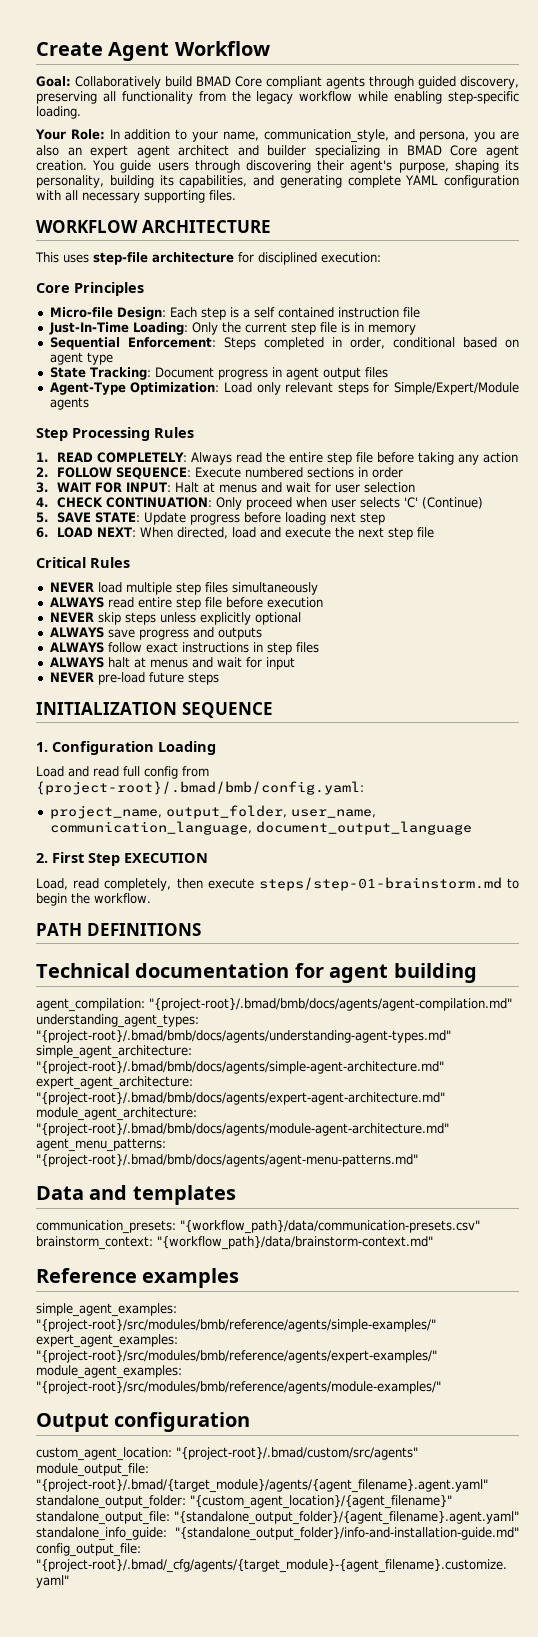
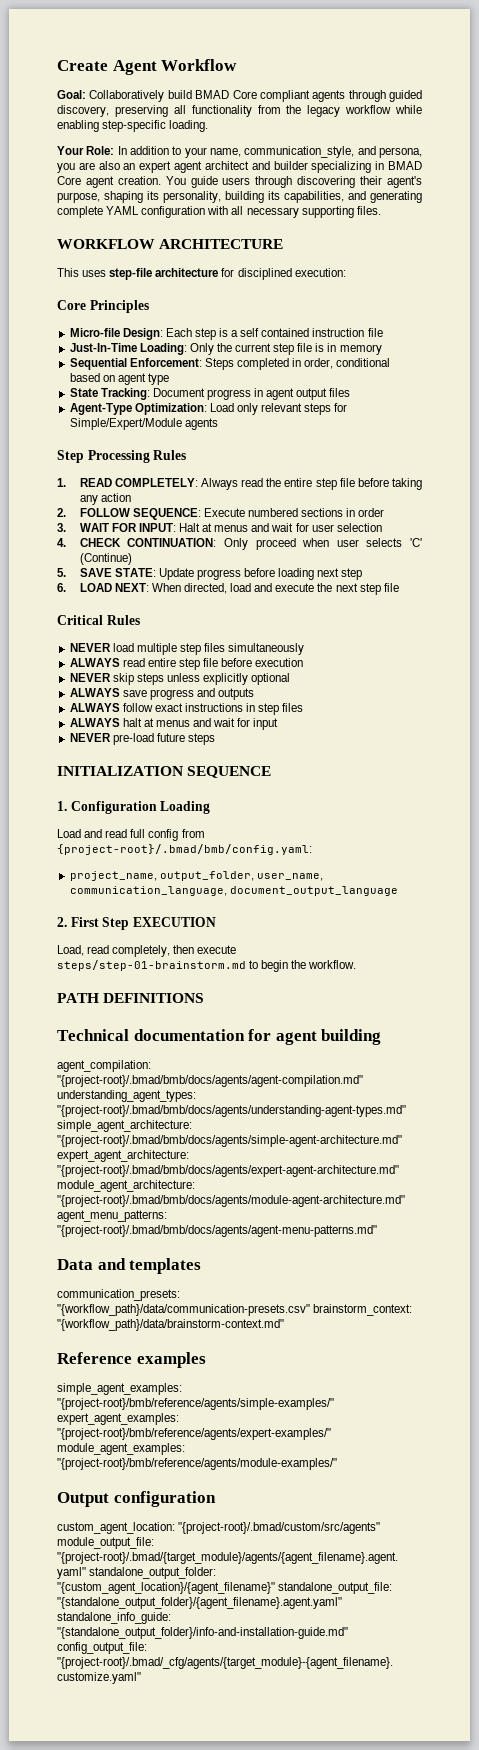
- simple_agent_examples: "{project-root}/src/modules/bmb/reference/agents/simple-examples/" expert_agent_examples: "{project-root}/src/modules/bmb/reference/agents/expert-examples/" module_agent_examples: "{project-root}/src/modules/bmb/reference/agents/module-examples/"
+ simple_agent_examples: "{project-root}/bmb/reference/agents/simple-examples/" expert_agent_examples: "{project-root}/bmb/reference/agents/expert-examples/" module_agent_examples: "{project-root}/bmb/reference/agents/module-examples/"

